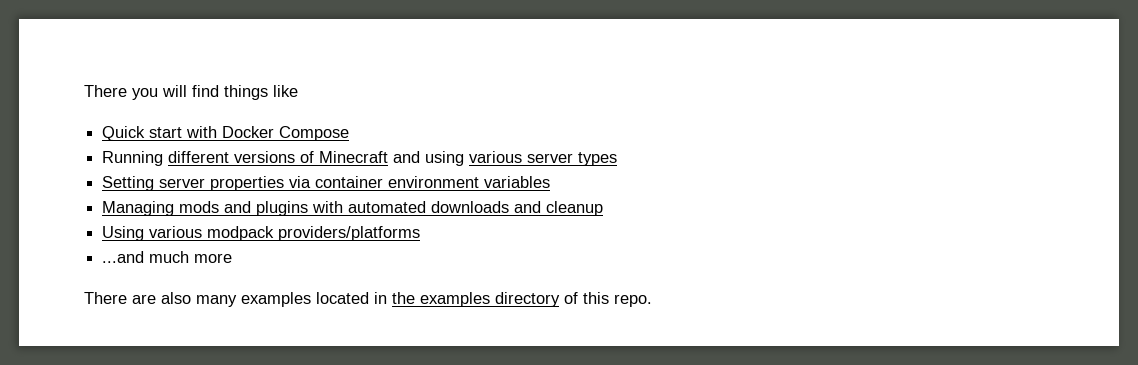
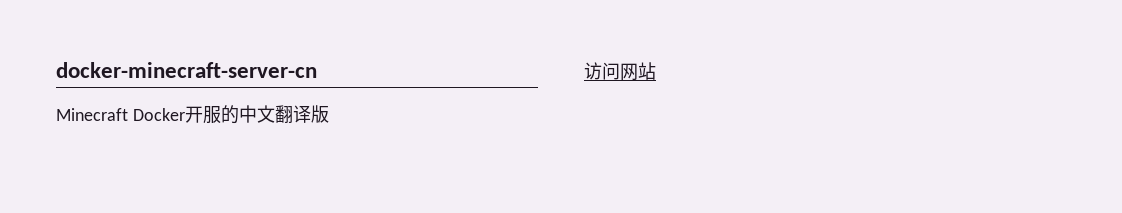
- There you will find things like
- Quick start with Docker Compose
- Running different versions of Minecraft and using various server types
- Setting server properties via container environment variables
- Managing mods and plugins with automated downloads and cleanup
- Using various modpack providers/platforms
- ...and much more
- There are also many examples located in the examples directory of this repo.
+ docker-minecraft-server-cn
+ Minecraft Docker开服的中文翻译版
+ 访问网站

